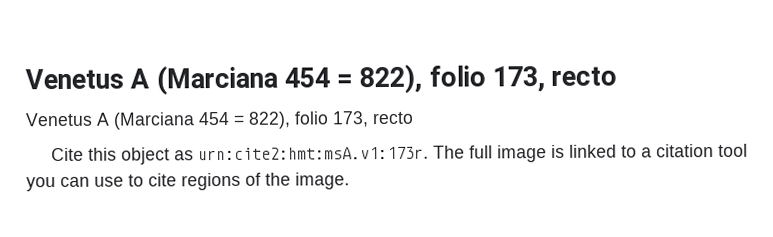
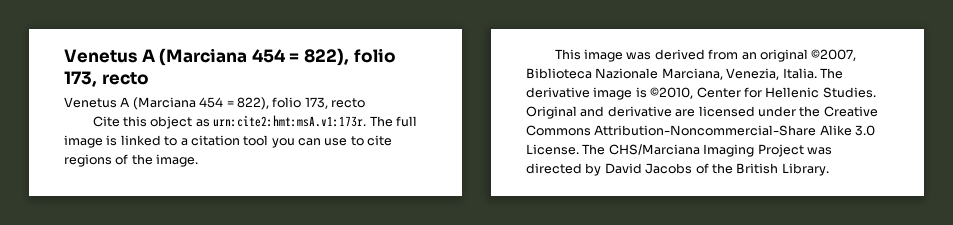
+ This image was derived from an original ©2007, Biblioteca Nazionale Marciana, Venezia, Italia. The derivative image is ©2010, Center for Hellenic Studies. Original and derivative are licensed under the Creative Commons Attribution-Noncommercial-Share Alike 3.0 License. The CHS/Marciana Imaging Project was directed by David Jacobs of the British Library.

